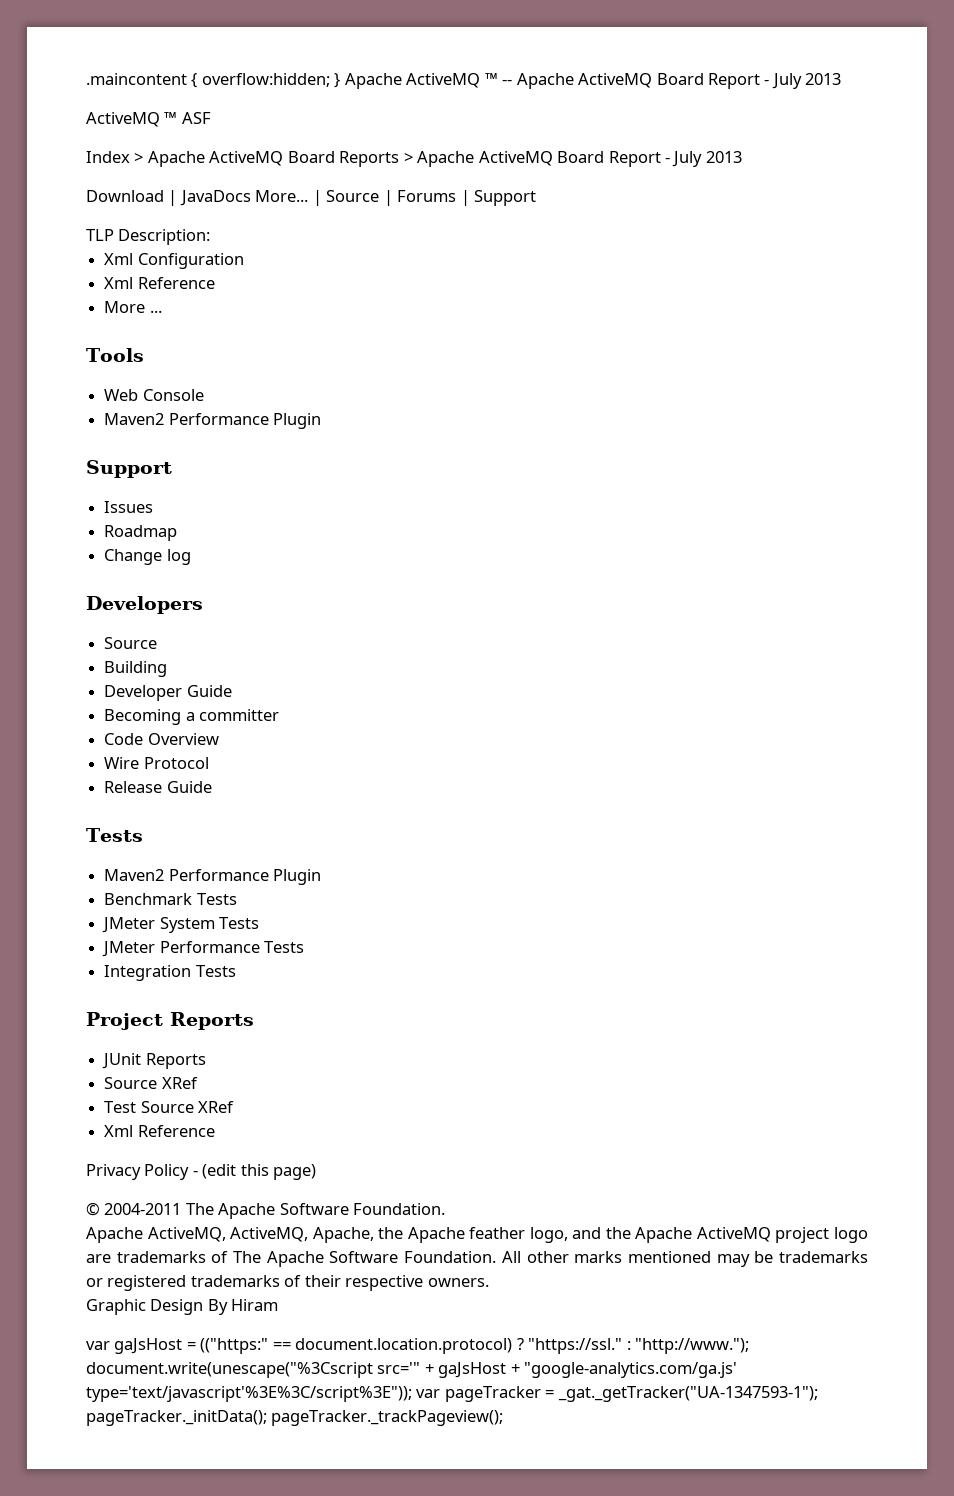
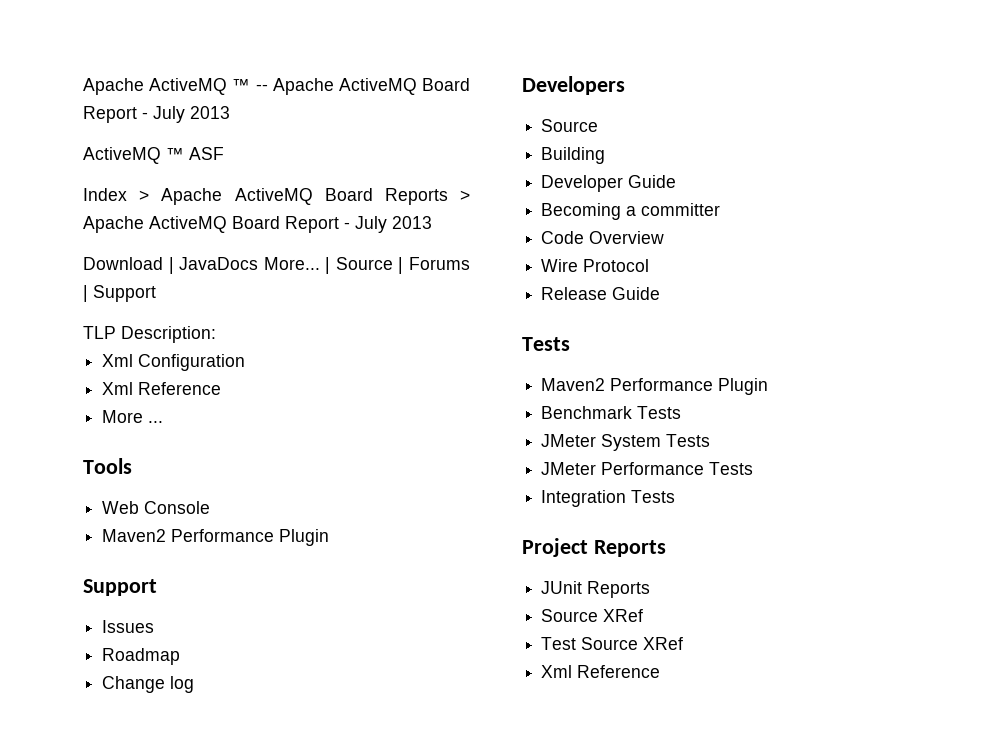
- .maincontent { overflow:hidden; } Apache ActiveMQ ™ -- Apache ActiveMQ Board Report - July 2013
+ Apache ActiveMQ ™ -- Apache ActiveMQ Board Report - July 2013
- Privacy Policy - (edit this page)
- © 2004-2011 The Apache Software Foundation.
- Apache ActiveMQ, ActiveMQ, Apache, the Apache feather logo, and the Apache ActiveMQ project logo are trademarks of The Apache Software Foundation. All other marks mentioned may be trademarks or registered trademarks of their respective owners.
- Graphic Design By Hiram
- var gaJsHost = (("https:" == document.location.protocol) ? "https://ssl." : "http://www."); document.write(unescape("%3Cscript src='" + gaJsHost + "google-analytics.com/ga.js' type='text/javascript'%3E%3C/script%3E")); var pageTracker = _gat._getTracker("UA-1347593-1"); pageTracker._initData(); pageTracker._trackPageview();

